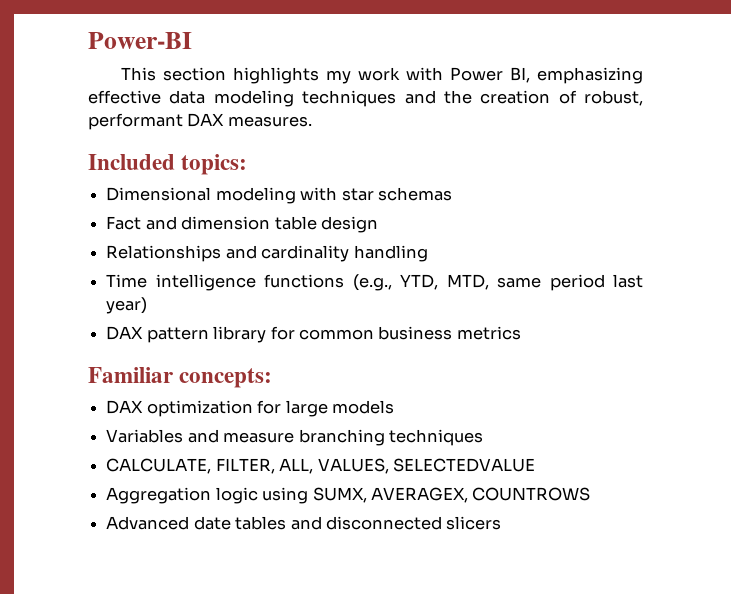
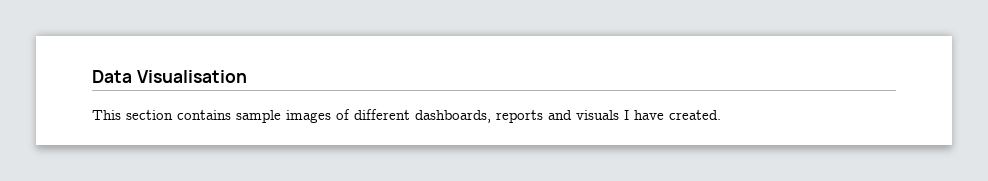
- Power-BI
+ Data Visualisation
- This section highlights my work with Power BI, emphasizing effective data modeling techniques and the creation of robust, performant DAX measures.
- Included topics:
- Dimensional modeling with star schemas
- Fact and dimension table design
- Relationships and cardinality handling
- Time intelligence functions (e.g., YTD, MTD, same period last year)
- DAX pattern library for common business metrics
- Familiar concepts:
- DAX optimization for large models
- Variables and measure branching techniques
- CALCULATE, FILTER, ALL, VALUES, SELECTEDVALUE
- Aggregation logic using SUMX, AVERAGEX, COUNTROWS
- Advanced date tables and disconnected slicers
+ This section contains sample images of different dashboards, reports and visuals I have created.

